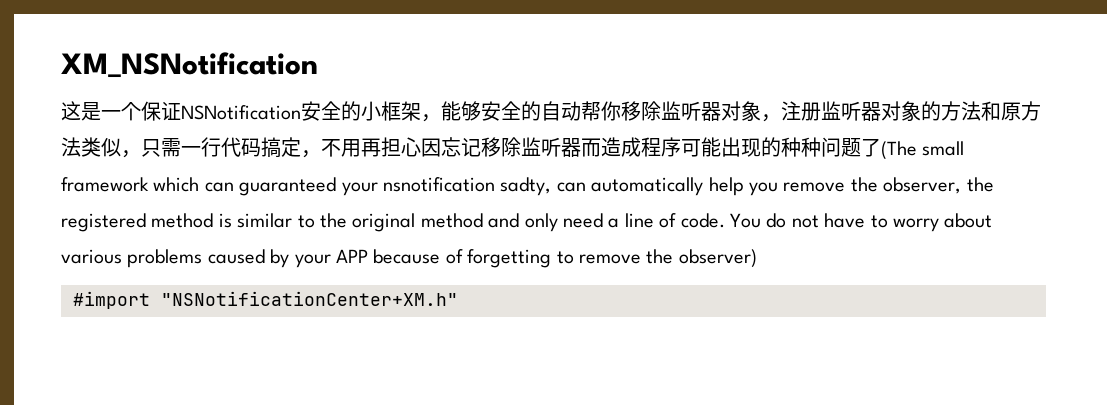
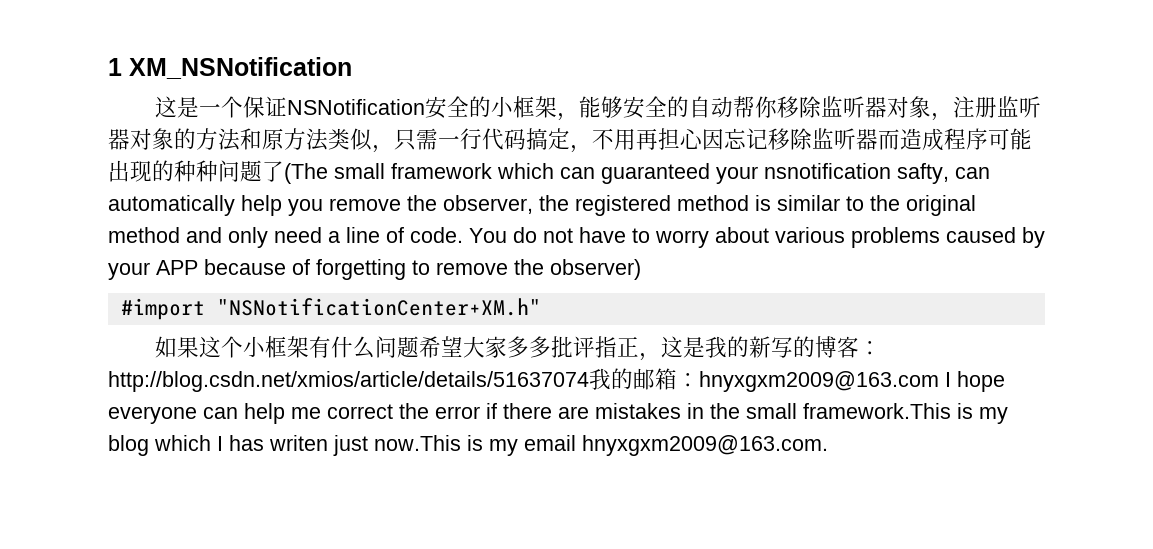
- XM_NSNotification
+ 1 XM_NSNotification
- 这是一个保证NSNotification安全的小框架，能够安全的自动帮你移除监听器对象，注册监听器对象的方法和原方法类似，只需一行代码搞定，不用再担心因忘记移除监听器而造成程序可能出现的种种问题了(The small framework which can guaranteed your nsnotification sadty, can automatically help you remove the observer, the registered method is similar to the original method and only need a line of code.
+ 这是一个保证NSNotification安全的小框架，能够安全的自动帮你移除监听器对象，注册监听器对象的方法和原方法类似，只需一行代码搞定，不用再担心因忘记移除监听器而造成程序可能出现的种种问题了(The small framework which can guaranteed your nsnotification safty, can automatically help you remove the observer, the registered method is similar to the original method and only need a line of code.
+ 如果这个小框架有什么问题希望大家多多批评指正，这是我的新写的博客：http://blog.csdn.net/xmios/article/details/51637074我的邮箱：hnyxgxm2009@163.com I hope everyone can help me correct the error if there are mistakes in the small framework.This is my blog which I has writen just now.This is my email hnyxgxm2009@163.com.

